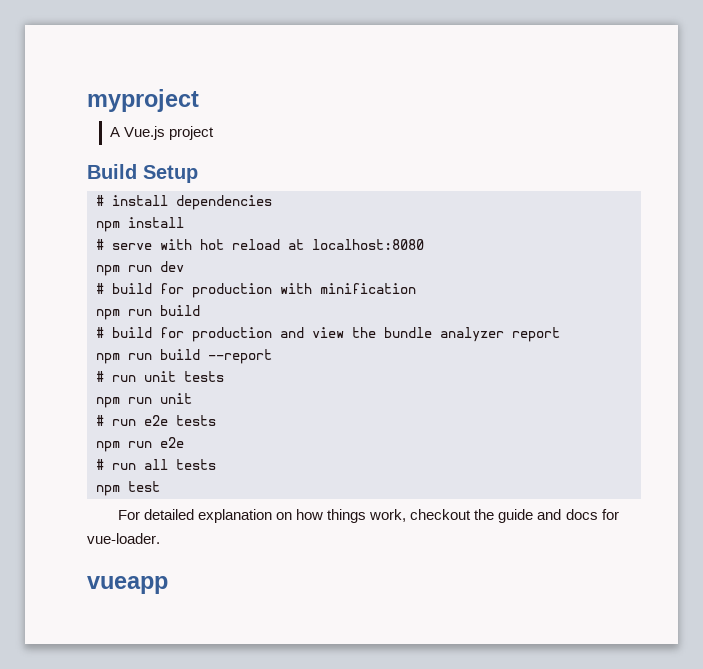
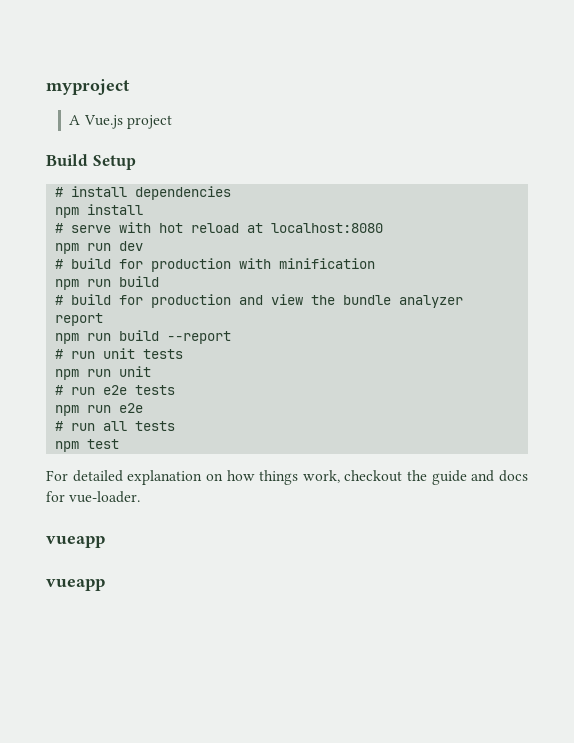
  For detailed explanation on how things work, checkout the guide and docs for vue-loader.
+ vueapp

